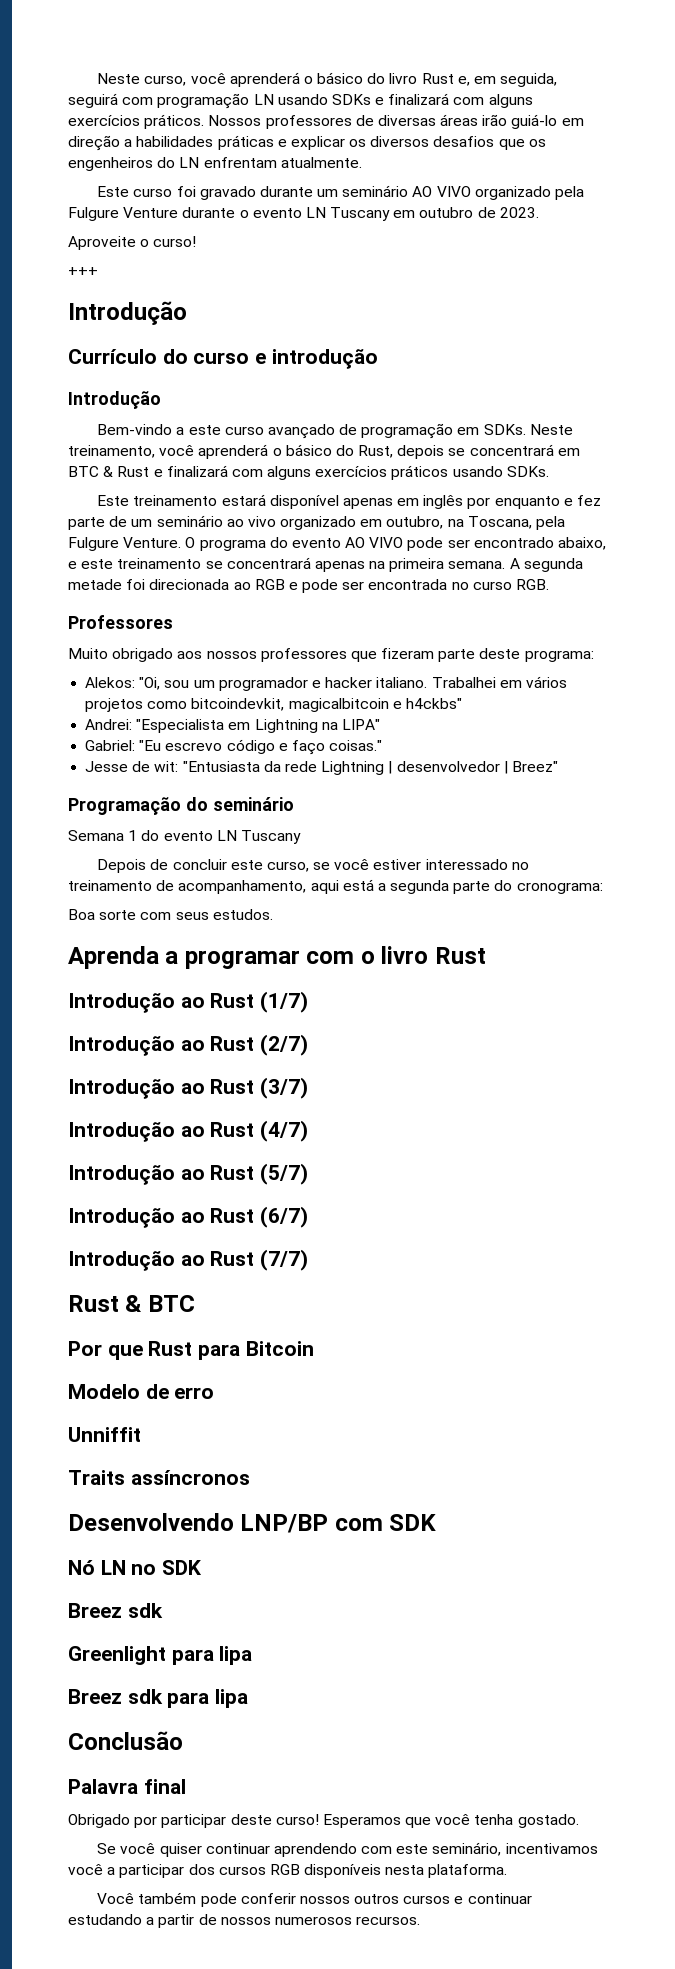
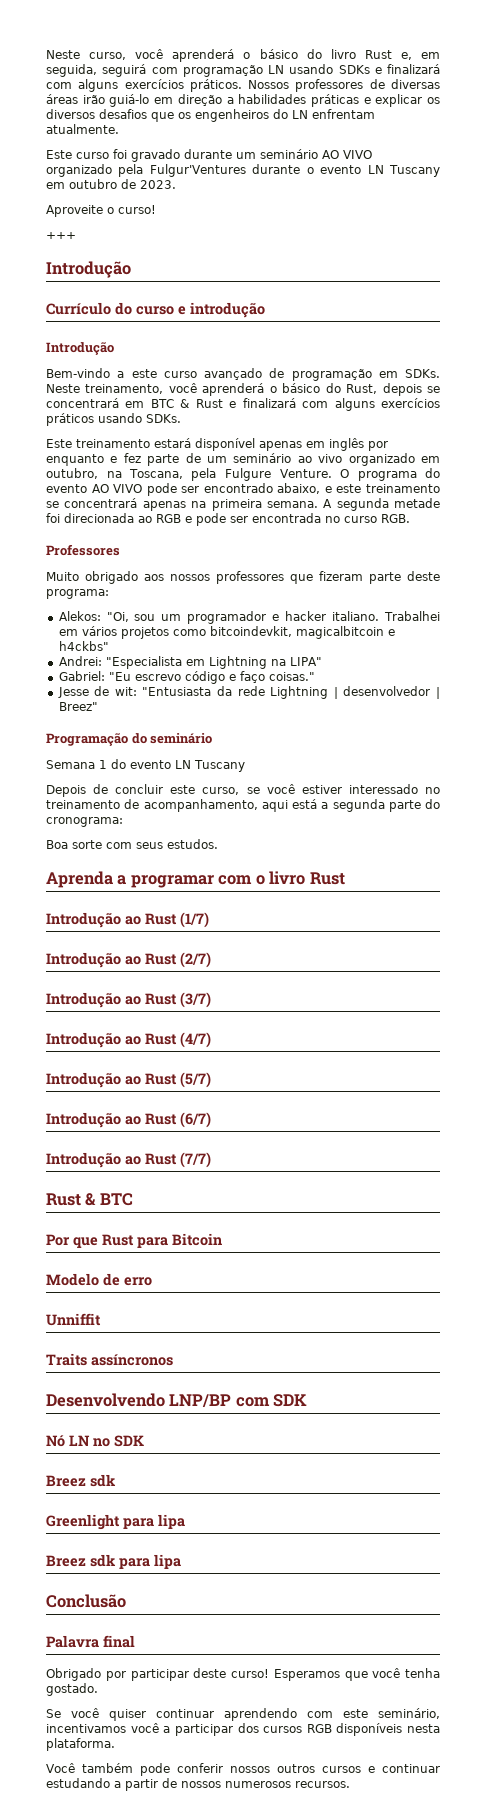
- Este curso foi gravado durante um seminário AO VIVO organizado pela Fulgure Venture durante o evento LN Tuscany em outubro de 2023.
+ Este curso foi gravado durante um seminário AO VIVO organizado pela Fulgur'Ventures durante o evento LN Tuscany em outubro de 2023.

